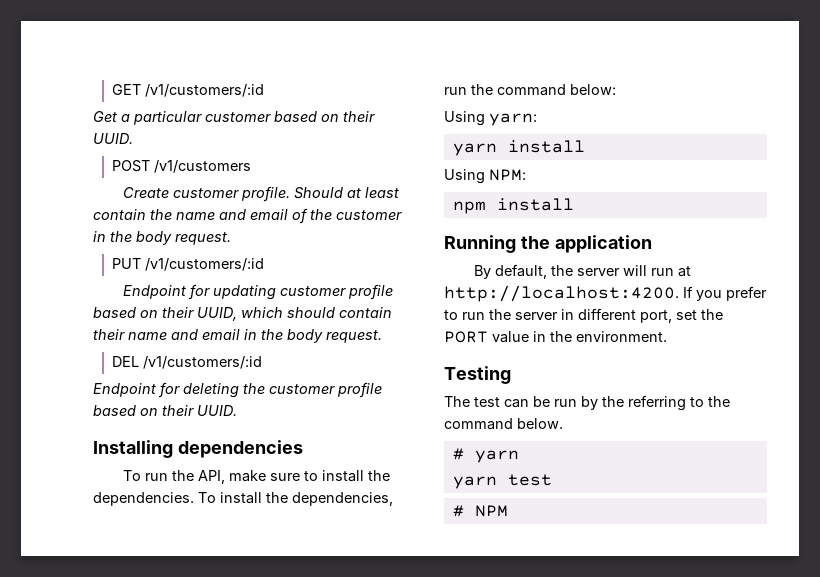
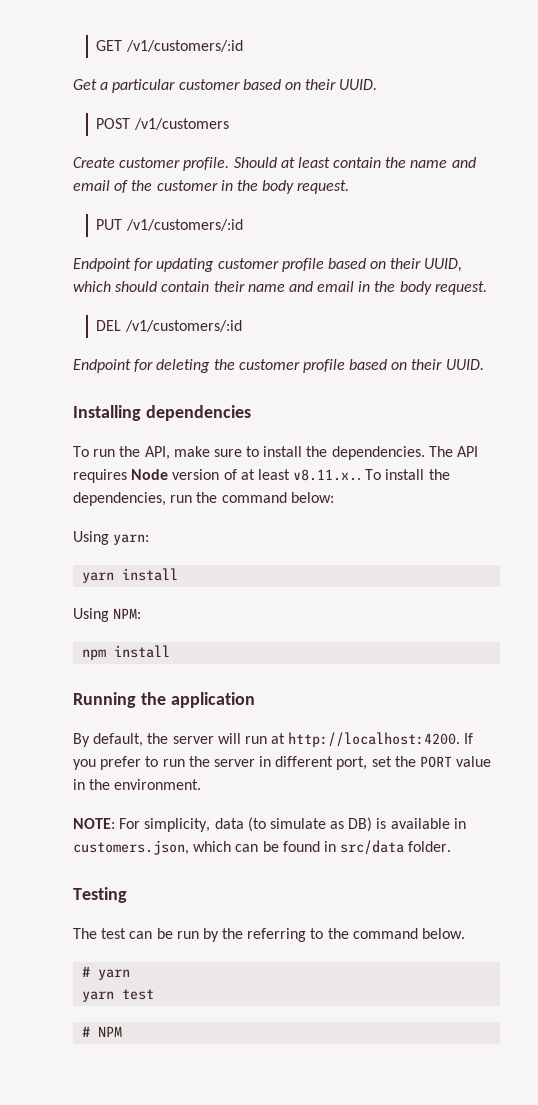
+ The API requires Node version of at least v8.11.x..
+ NOTE: For simplicity, data (to simulate as DB) is available in customers.json, which can be found in src/data folder.

